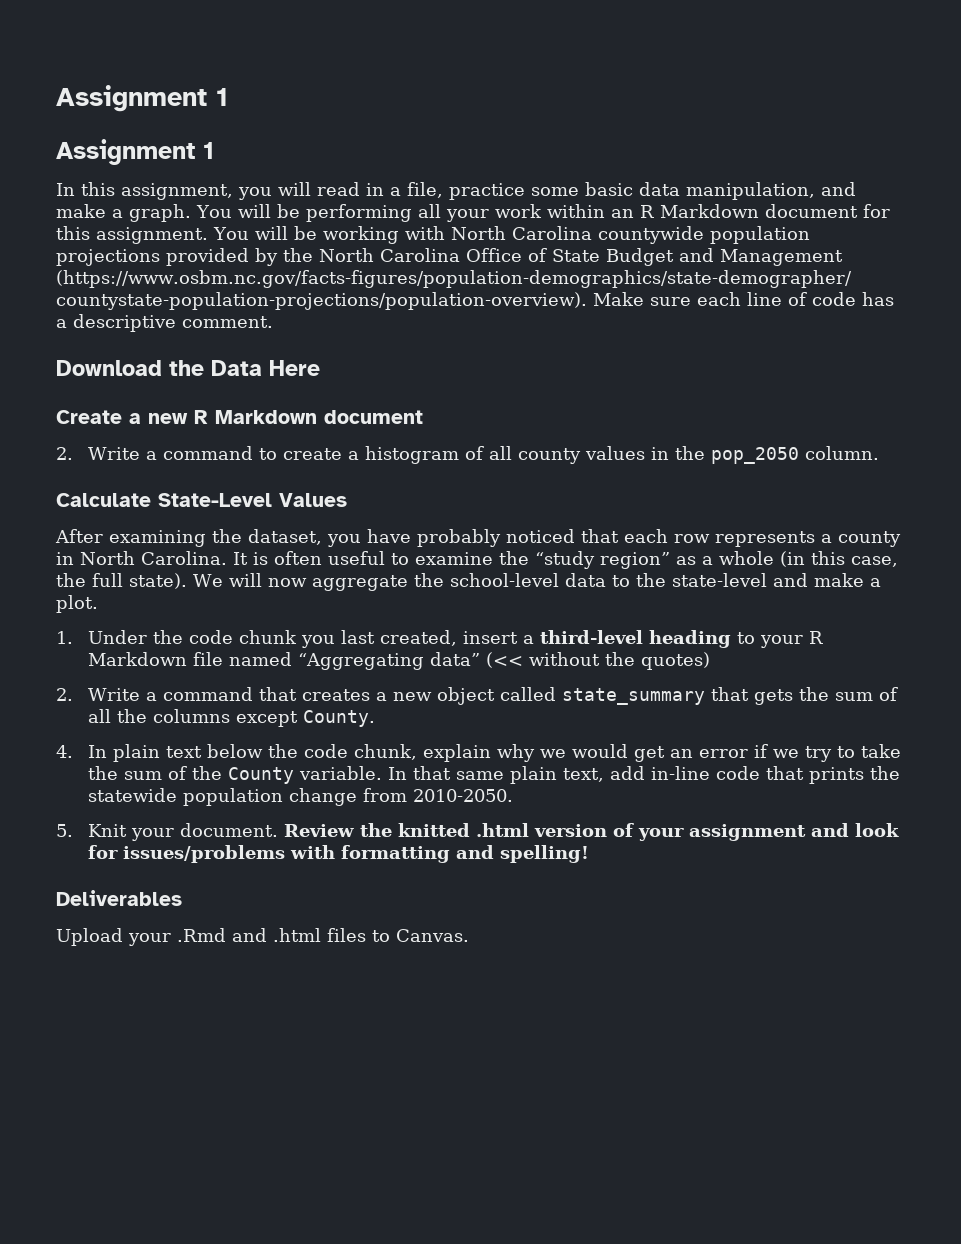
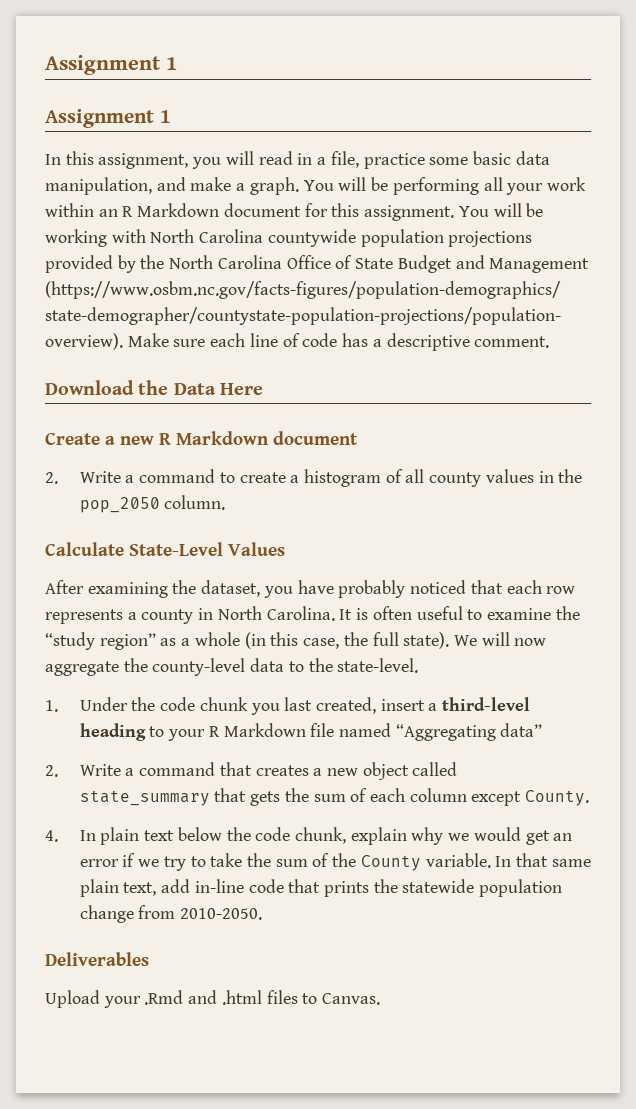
- We will now aggregate the school-level data to the state-level and make a plot.
+ We will now aggregate the county-level data to the state-level.
- 1. Under the code chunk you last created, insert a third-level heading to your R Markdown file named “Aggregating data” (<< without the quotes)
+ 1. Under the code chunk you last created, insert a third-level heading to your R Markdown file named “Aggregating data”
- 2. Write a command that creates a new object called state_summary that gets the sum of all the columns except County.
+ 2. Write a command that creates a new object called state_summary that gets the sum of each column except County.
- 5. Knit your document. Review the knitted .html version of your assignment and look for issues/problems with formatting and spelling!

